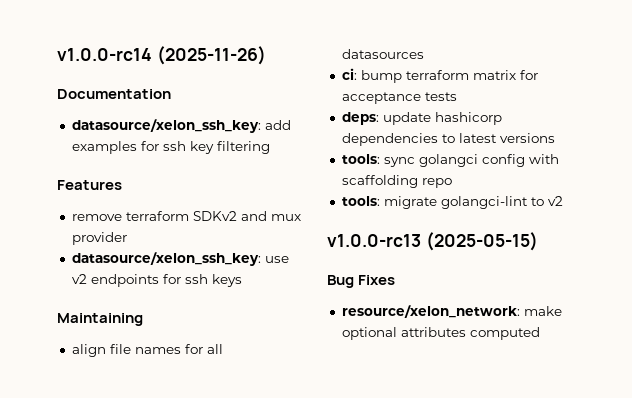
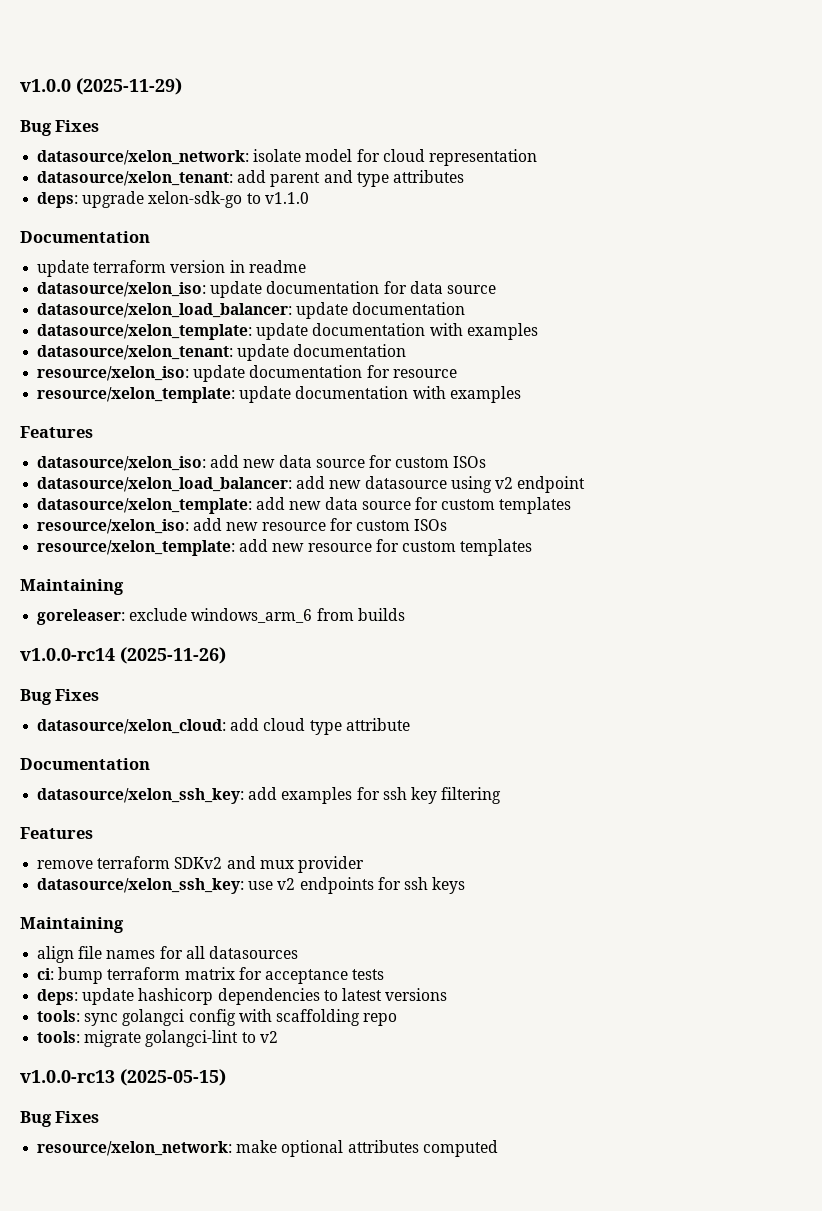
+ v1.0.0 (2025-11-29)
+ Bug Fixes
+ datasource/xelon_network: isolate model for cloud representation
+ datasource/xelon_tenant: add parent and type attributes
+ deps: upgrade xelon-sdk-go to v1.1.0
+ Documentation
+ update terraform version in readme
+ datasource/xelon_iso: update documentation for data source
+ datasource/xelon_load_balancer: update documentation
+ datasource/xelon_template: update documentation with examples
+ datasource/xelon_tenant: update documentation
+ resource/xelon_iso: update documentation for resource
+ resource/xelon_template: update documentation with examples
+ Features
+ datasource/xelon_iso: add new data source for custom ISOs
+ datasource/xelon_load_balancer: add new datasource using v2 endpoint
+ datasource/xelon_template: add new data source for custom templates
+ resource/xelon_iso: add new resource for custom ISOs
+ resource/xelon_template: add new resource for custom templates
+ Maintaining
+ goreleaser: exclude windows_arm_6 from builds
  v1.0.0-rc14 (2025-11-26)
+ Bug Fixes
+ datasource/xelon_cloud: add cloud type attribute

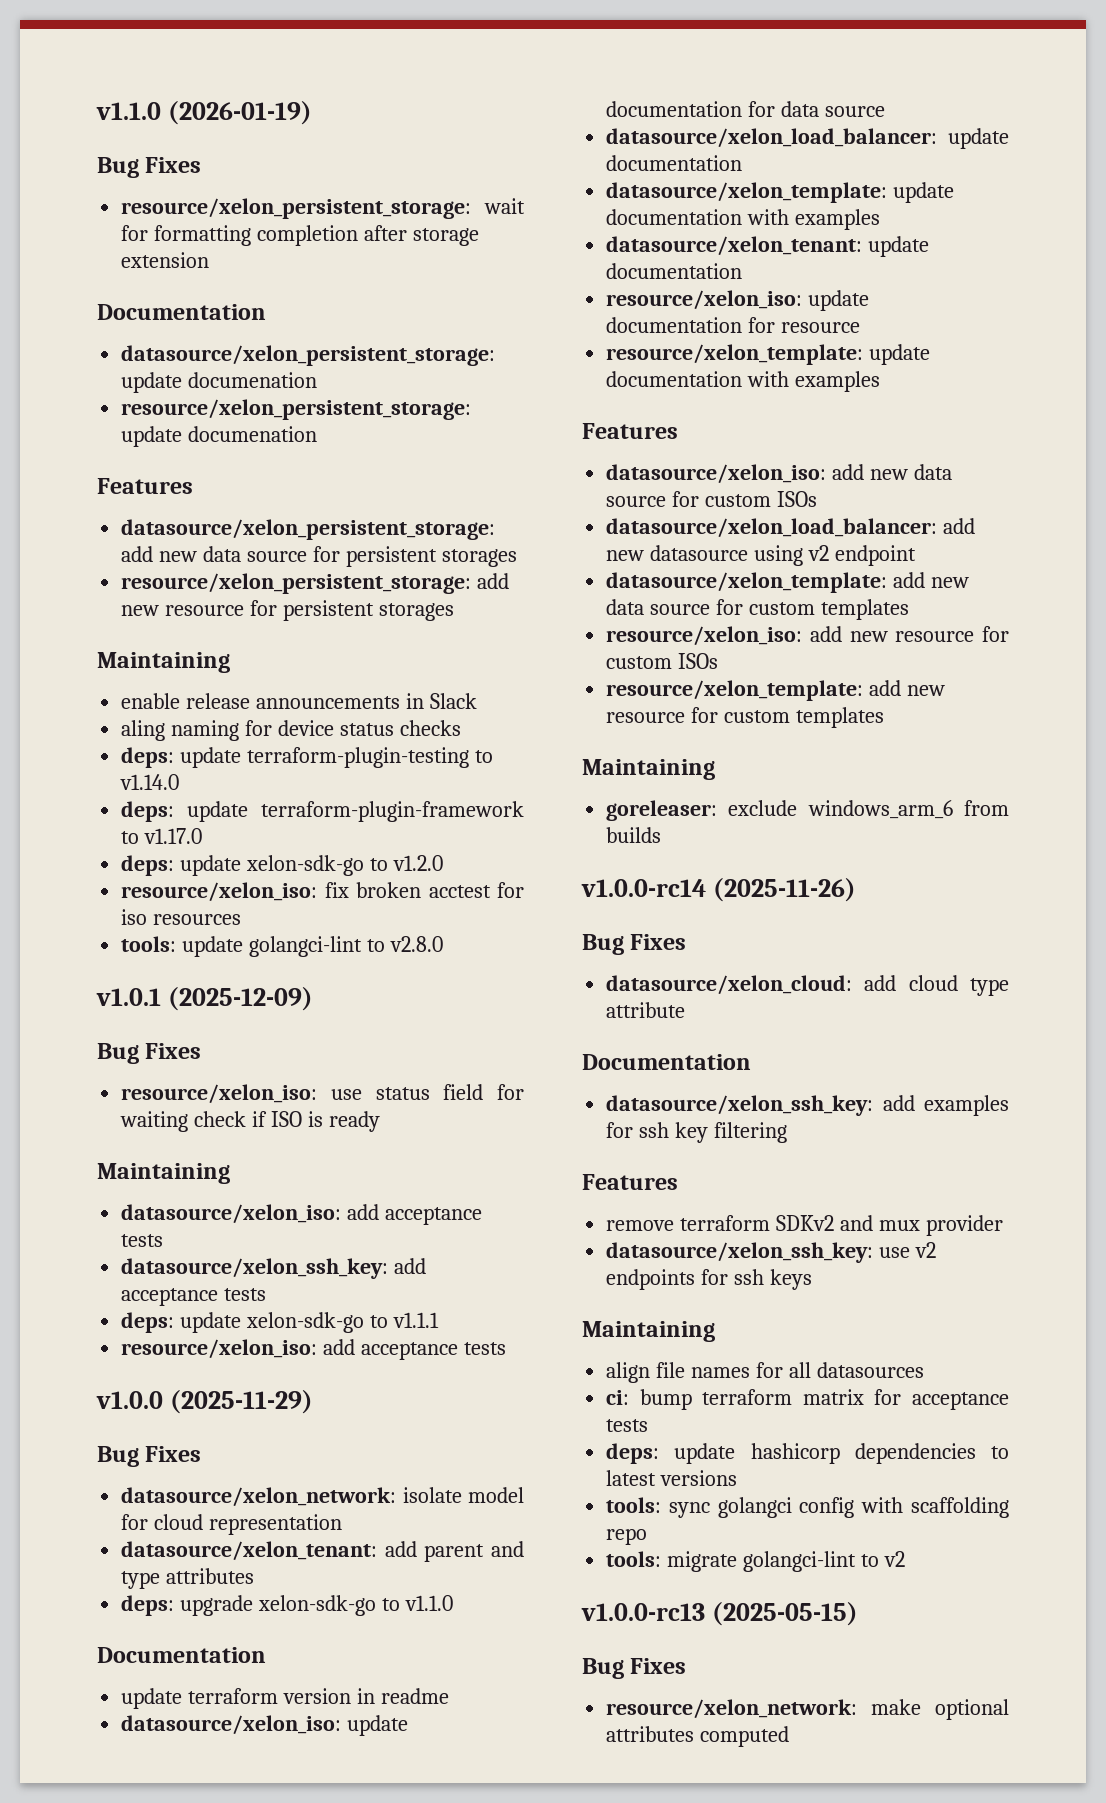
+ v1.1.0 (2026-01-19)
+ Bug Fixes
+ resource/xelon_persistent_storage: wait for formatting completion after storage extension
+ Documentation
+ datasource/xelon_persistent_storage: update documenation
+ resource/xelon_persistent_storage: update documenation
+ Features
+ datasource/xelon_persistent_storage: add new data source for persistent storages
+ resource/xelon_persistent_storage: add new resource for persistent storages
+ Maintaining
+ enable release announcements in Slack
+ aling naming for device status checks
+ deps: update terraform-plugin-testing to v1.14.0
+ deps: update terraform-plugin-framework to v1.17.0
+ deps: update xelon-sdk-go to v1.2.0
+ resource/xelon_iso: fix broken acctest for iso resources
+ tools: update golangci-lint to v2.8.0
+ v1.0.1 (2025-12-09)
+ Bug Fixes
+ resource/xelon_iso: use status field for waiting check if ISO is ready
+ Maintaining
+ datasource/xelon_iso: add acceptance tests
+ datasource/xelon_ssh_key: add acceptance tests
+ deps: update xelon-sdk-go to v1.1.1
+ resource/xelon_iso: add acceptance tests

